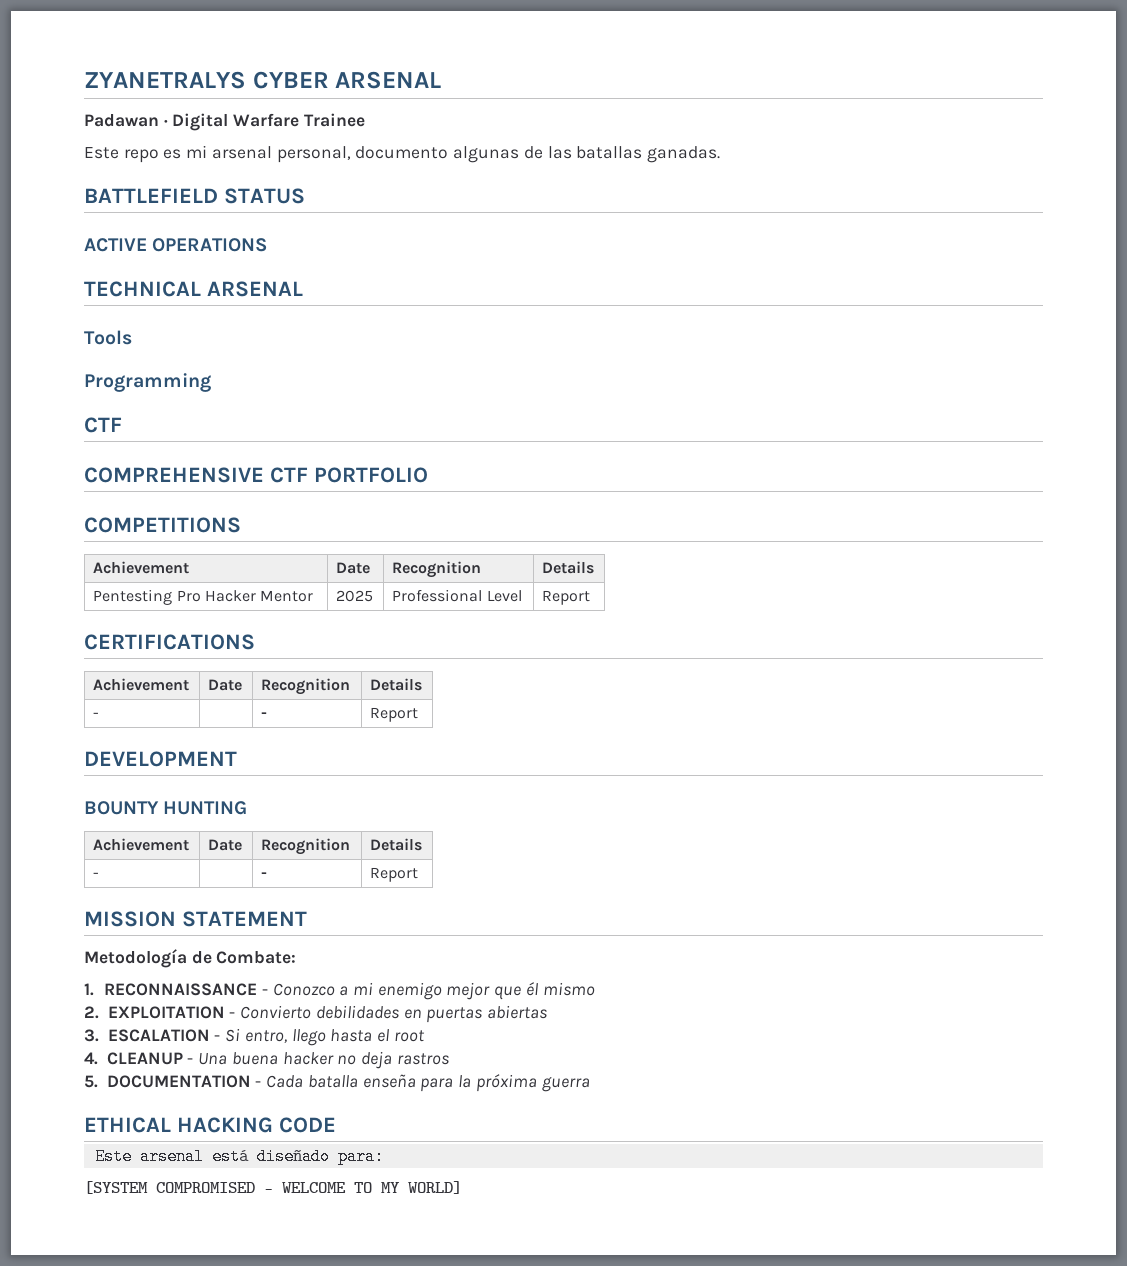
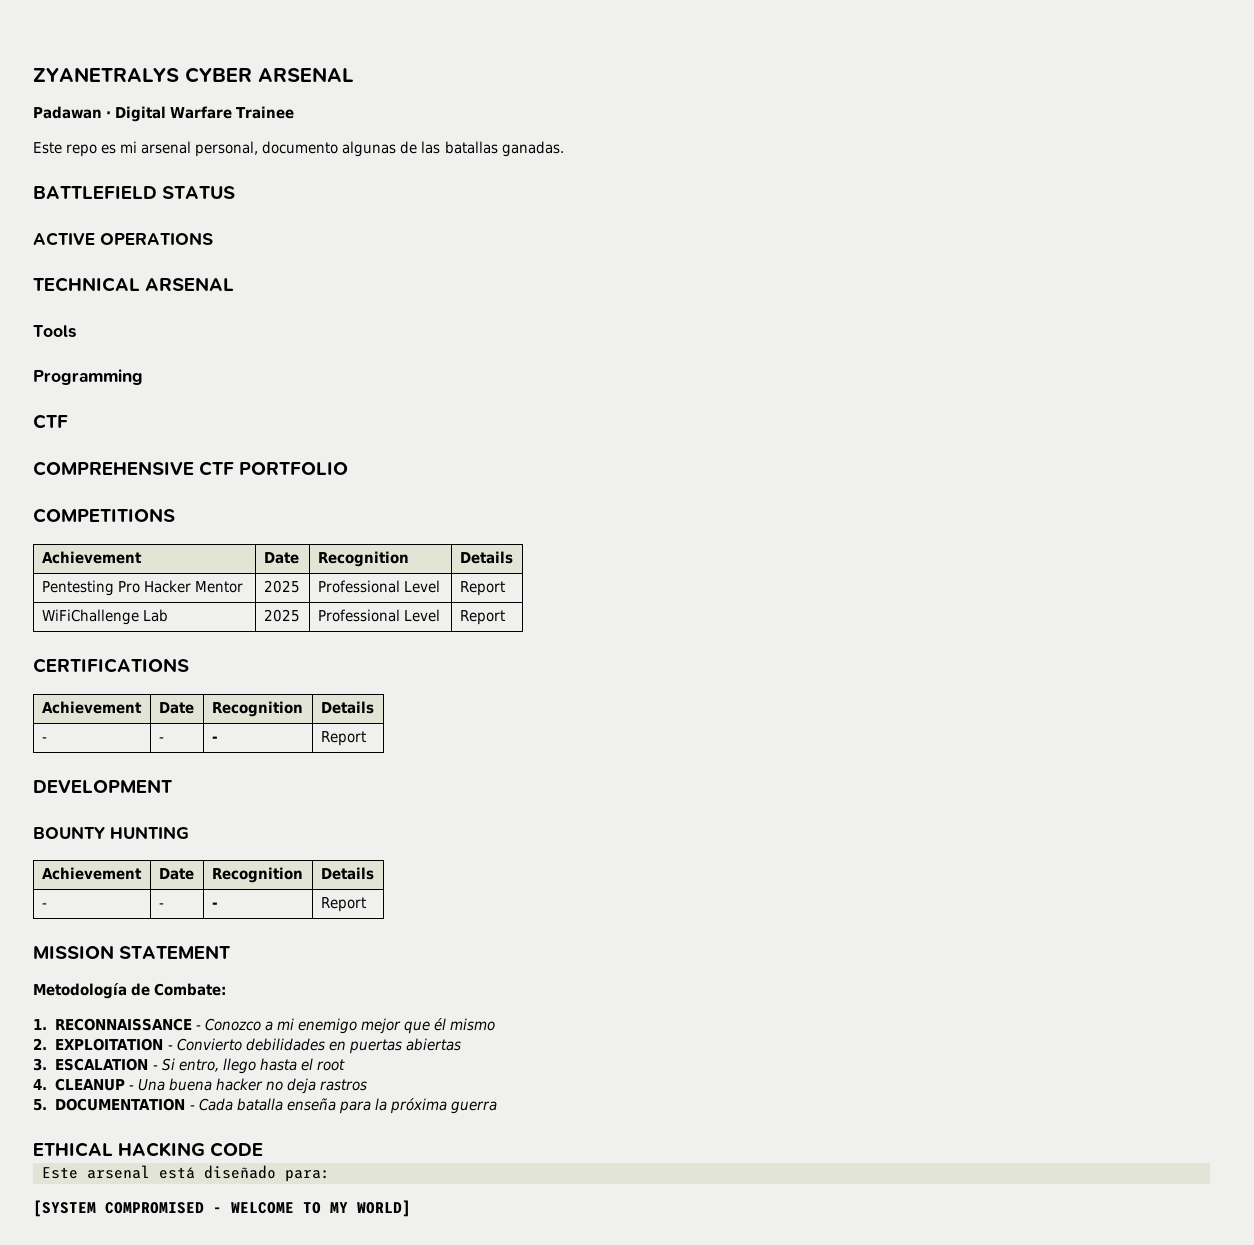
+ WiFiChallenge Lab | 2025 | Professional Level | Report
  CERTIFICATIONS
  Achievement | Date | Recognition | Details
- - | | - | Report
+ - | - | - | Report
  BOUNTY HUNTING
  Achievement | Date | Recognition | Details
- - | | - | Report
+ - | - | - | Report

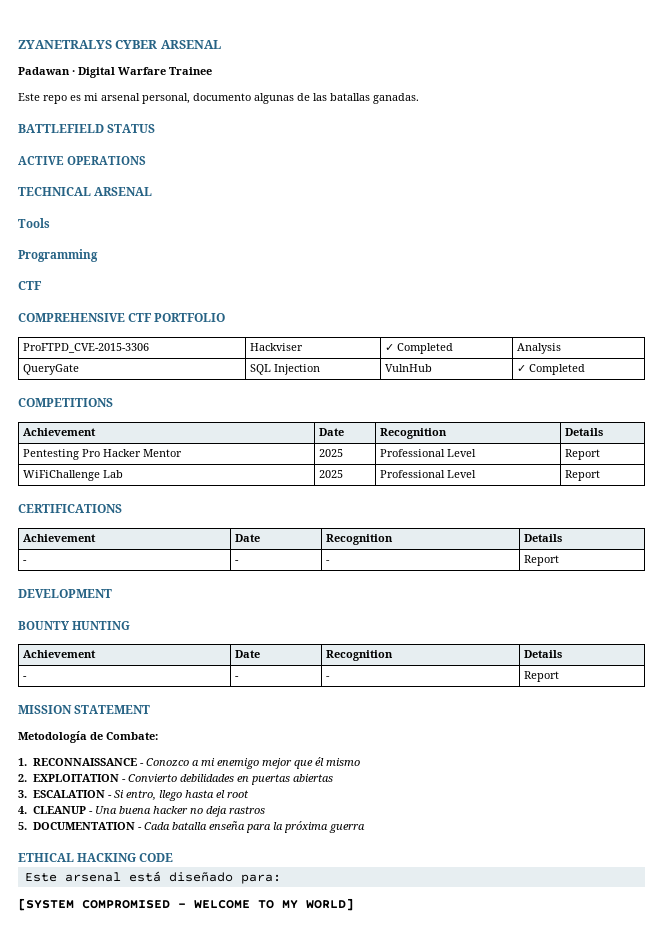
+ ProFTPD_CVE-2015-3306 | Hackviser | ✓ Completed | Analysis
+ QueryGate | SQL Injection | VulnHub | ✓ Completed

